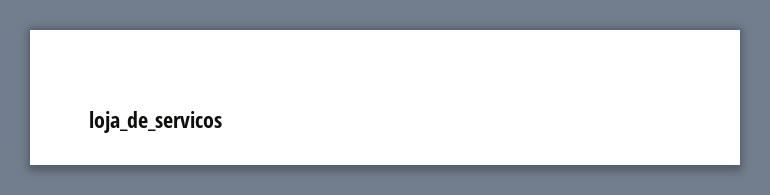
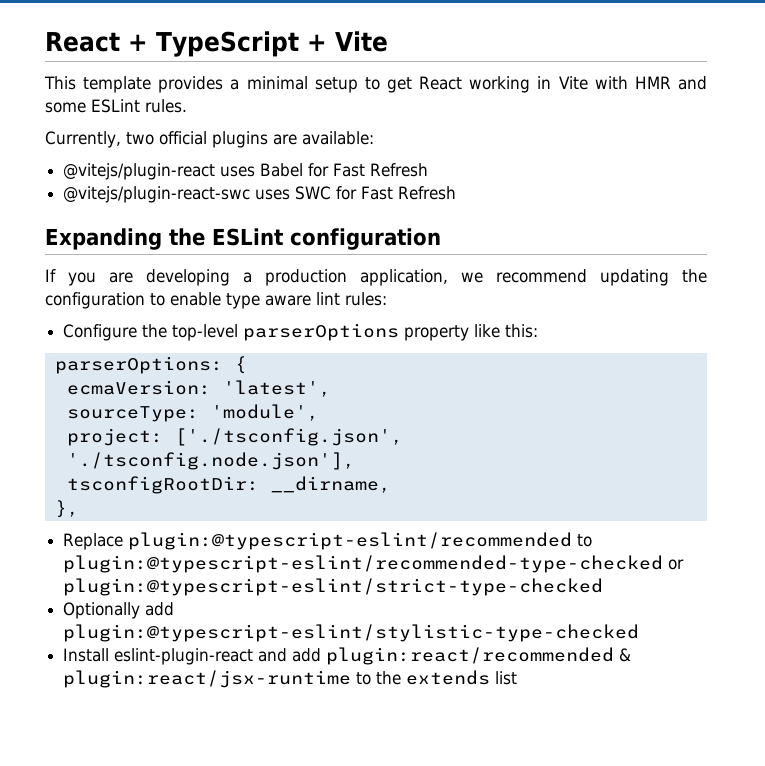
- loja_de_servicos
+ React + TypeScript + Vite
+ This template provides a minimal setup to get React working in Vite with HMR and some ESLint rules.
+ Currently, two official plugins are available:
+ @vitejs/plugin-react uses Babel for Fast Refresh
+ @vitejs/plugin-react-swc uses SWC for Fast Refresh
+ Expanding the ESLint configuration
+ If you are developing a production application, we recommend updating the configuration to enable type aware lint rules:
+ Configure the top-level parserOptions property like this:
+ parserOptions: {
+ ecmaVersion: 'latest',
+ sourceType: 'module',
+ project: ['./tsconfig.json', './tsconfig.node.json'],
+ tsconfigRootDir: __dirname,
+ },
+ Replace plugin:@typescript-eslint/recommended to plugin:@typescript-eslint/recommended-type-checked or plugin:@typescript-eslint/strict-type-checked
+ Optionally add plugin:@typescript-eslint/stylistic-type-checked
+ Install eslint-plugin-react and add plugin:react/recommended & plugin:react/jsx-runtime to the extends list

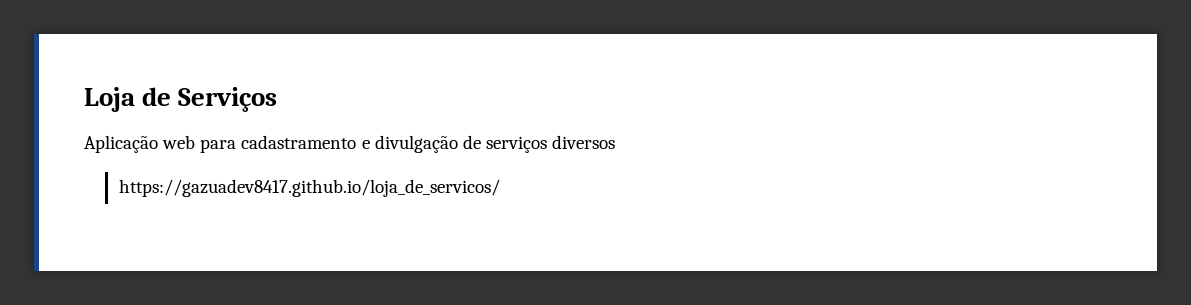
- React + TypeScript + Vite
- This template provides a minimal setup to get React working in Vite with HMR and some ESLint rules.
- Currently, two official plugins are available:
- @vitejs/plugin-react uses Babel for Fast Refresh
- @vitejs/plugin-react-swc uses SWC for Fast Refresh
- Expanding the ESLint configuration
- If you are developing a production application, we recommend updating the configuration to enable type aware lint rules:
- Configure the top-level parserOptions property like this:
- parserOptions: {
- ecmaVersion: 'latest',
- sourceType: 'module',
- project: ['./tsconfig.json', './tsconfig.node.json'],
- tsconfigRootDir: __dirname,
- },
- Replace plugin:@typescript-eslint/recommended to plugin:@typescript-eslint/recommended-type-checked or plugin:@typescript-eslint/strict-type-checked
- Optionally add plugin:@typescript-eslint/stylistic-type-checked
- Install eslint-plugin-react and add plugin:react/recommended & plugin:react/jsx-runtime to the extends list
+ Loja de Serviços
+ Aplicação web para cadastramento e divulgação de serviços diversos
+ https://gazuadev8417.github.io/loja_de_servicos/

